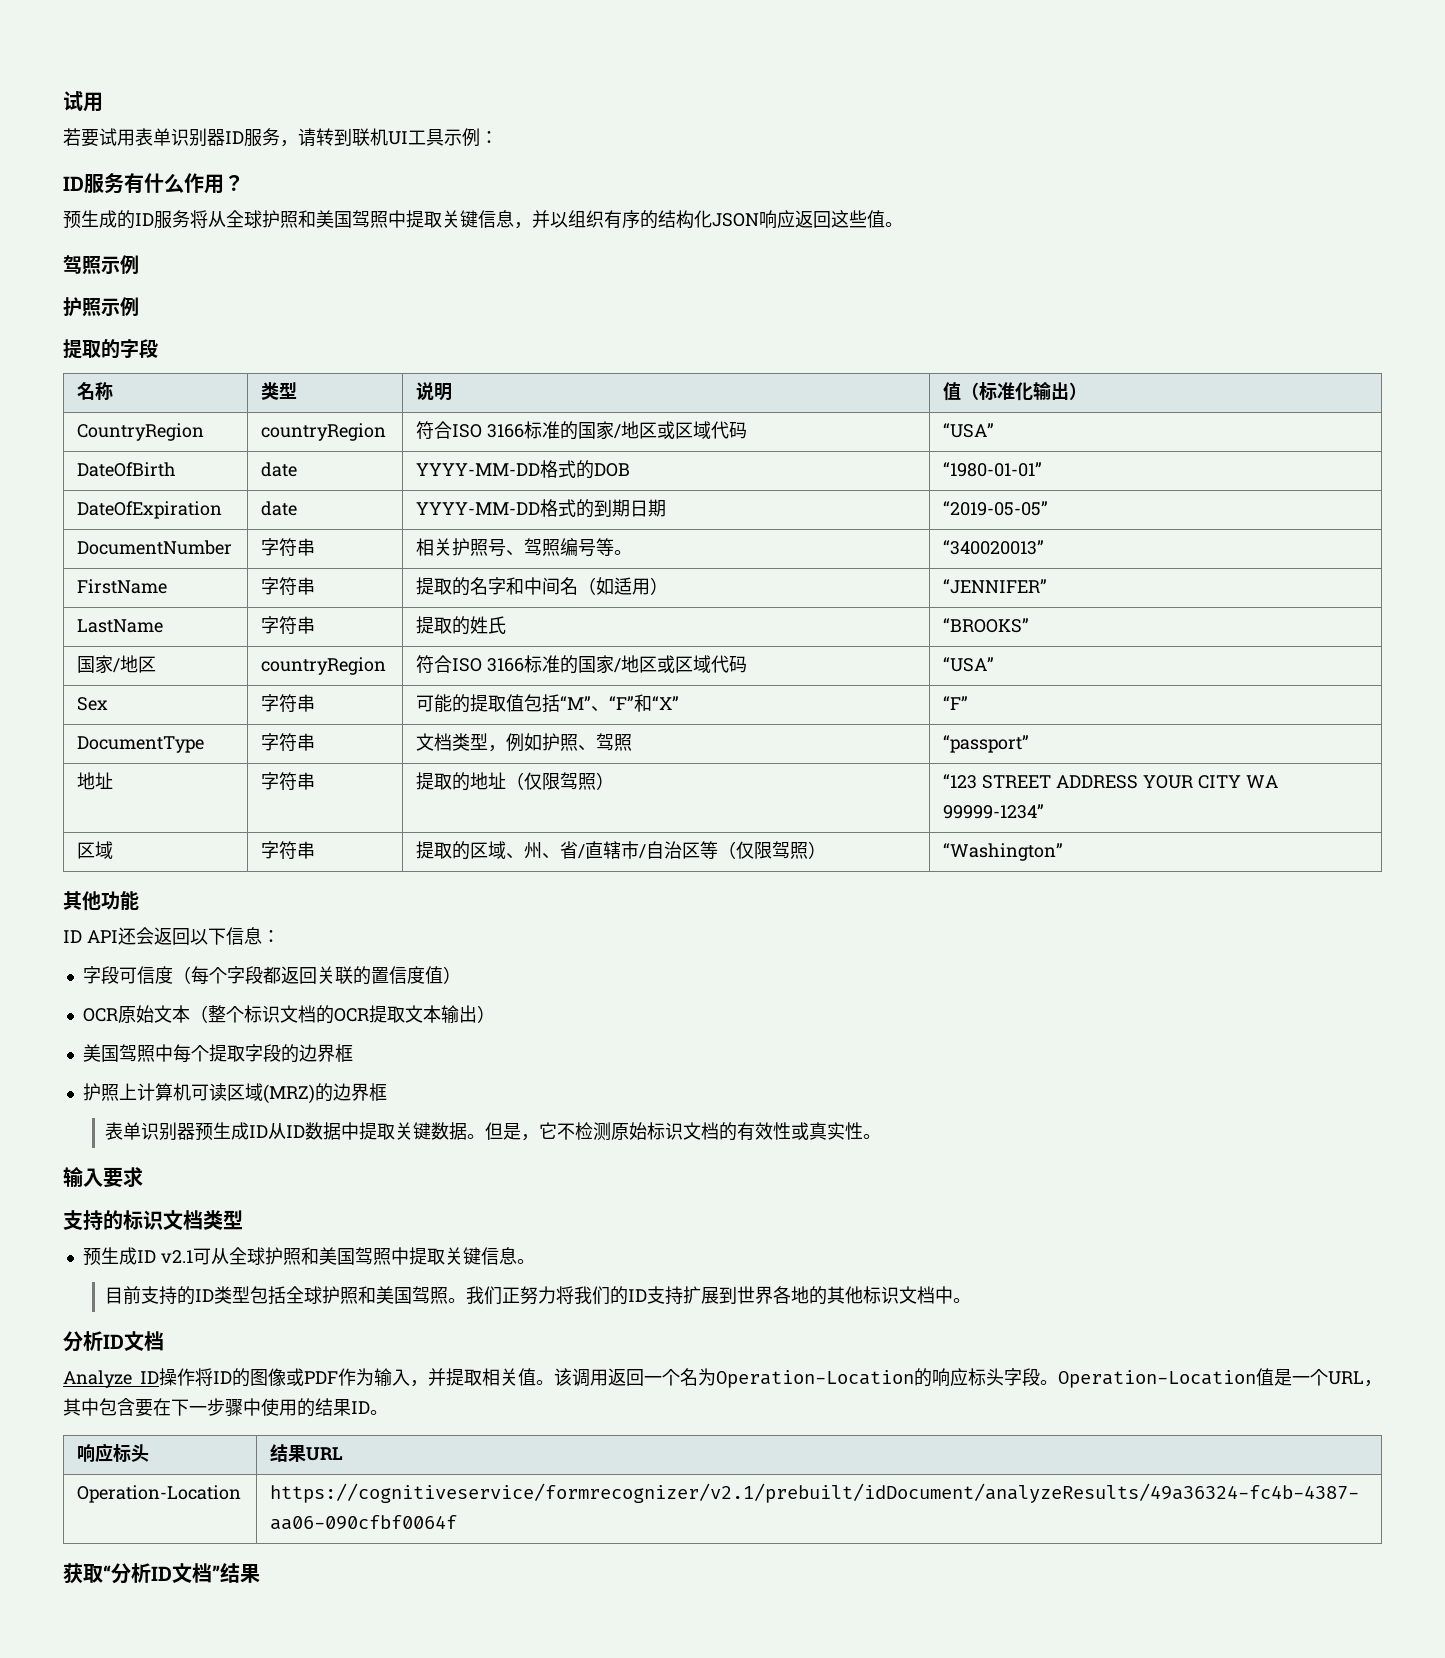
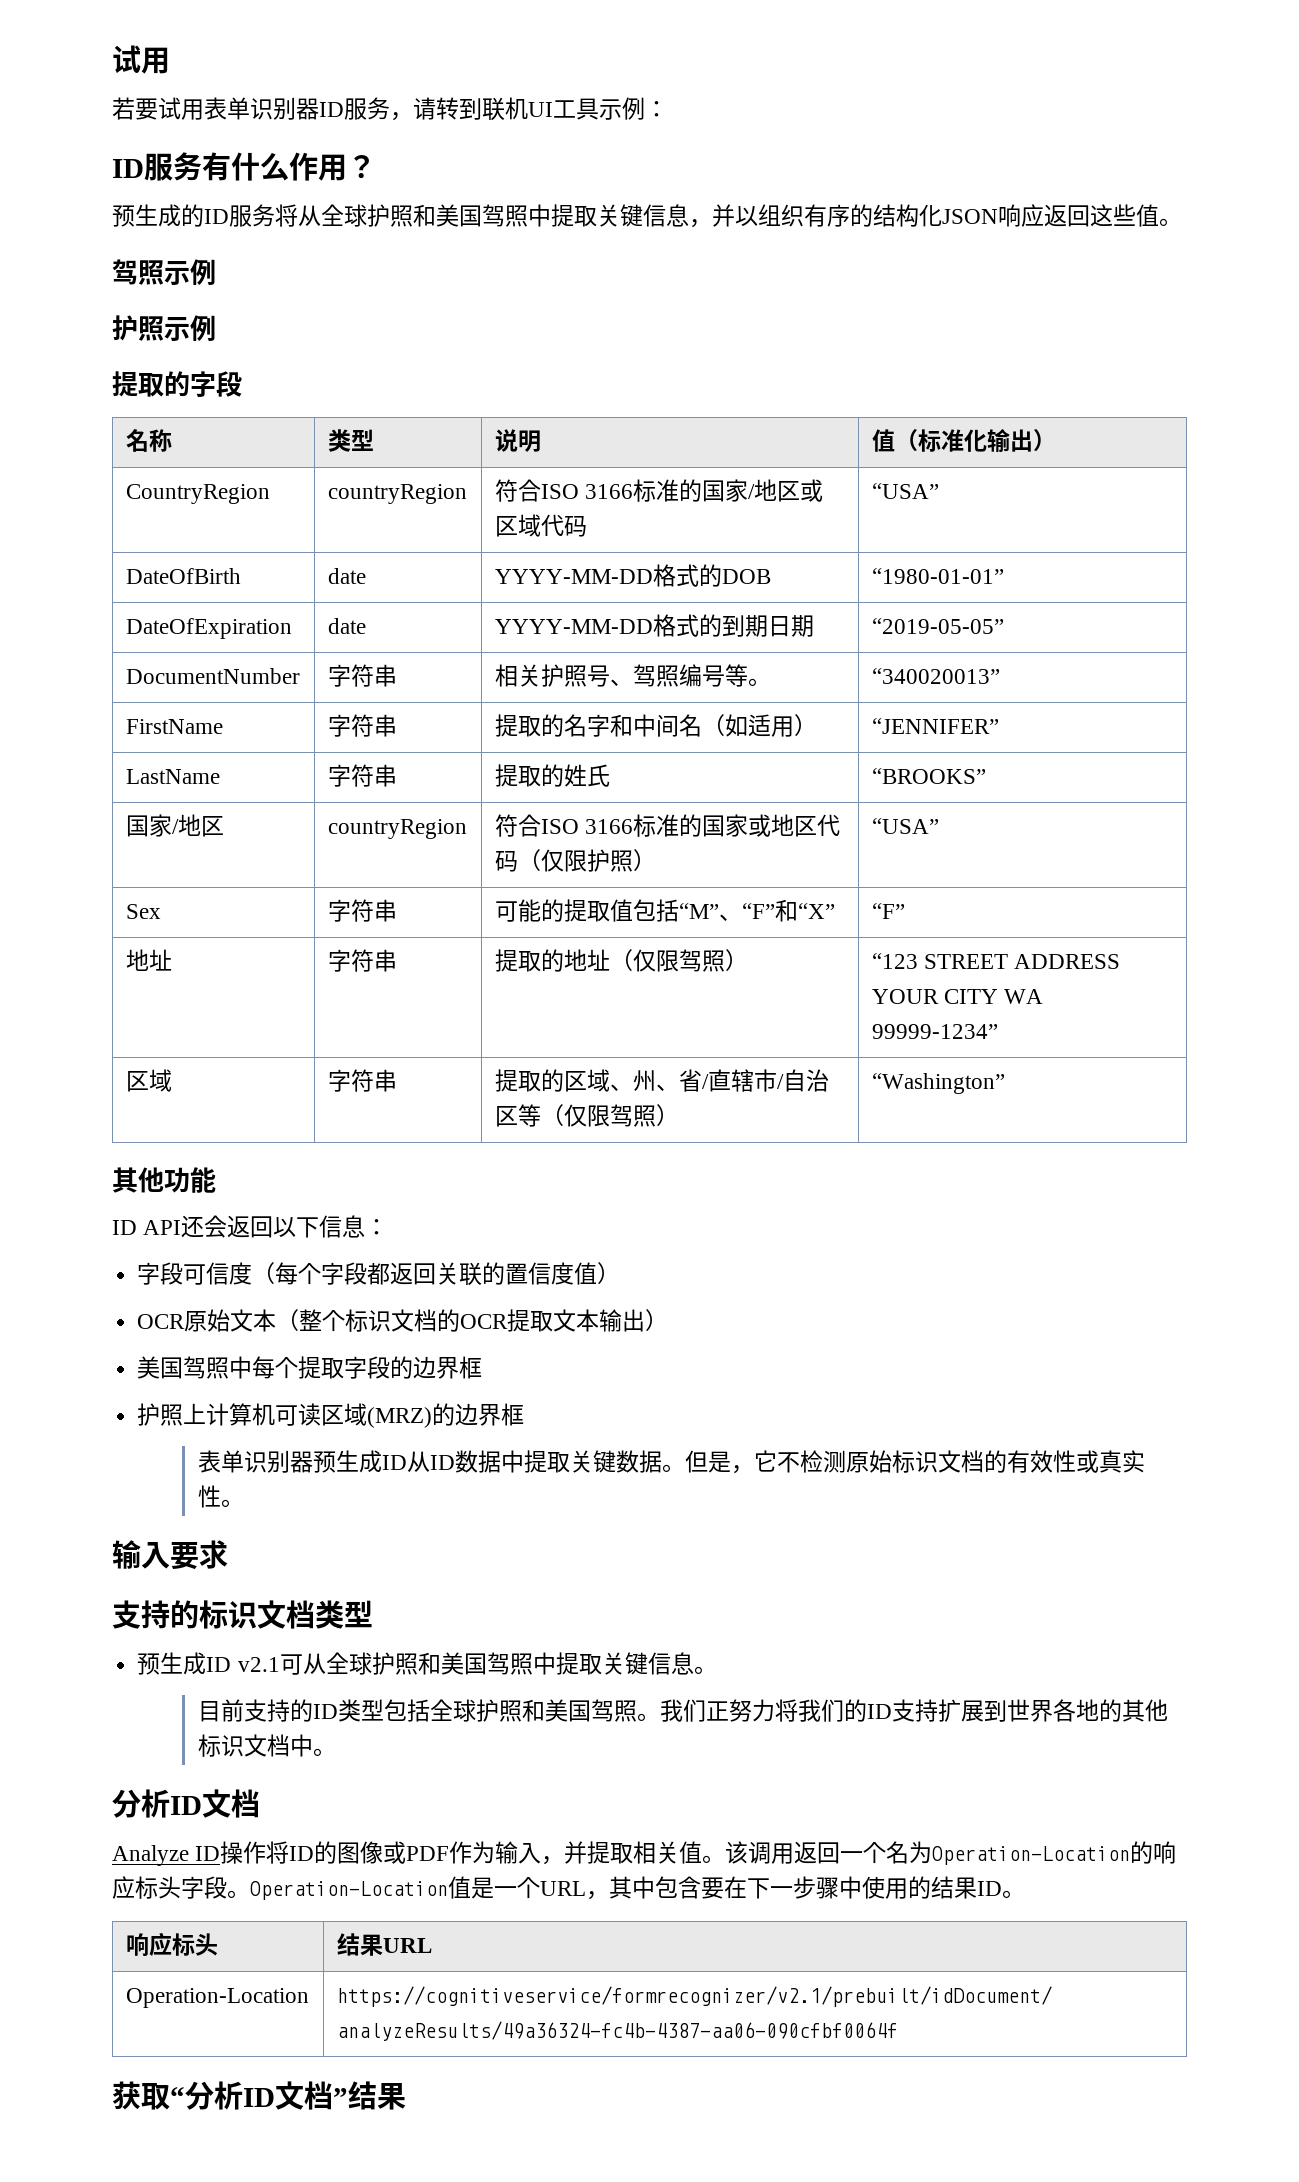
- 国家/地区 | countryRegion | 符合ISO 3166标准的国家/地区或区域代码 | “USA”
+ 国家/地区 | countryRegion | 符合ISO 3166标准的国家或地区代码（仅限护照） | “USA”
- DocumentType | 字符串 | 文档类型，例如护照、驾照 | “passport”

